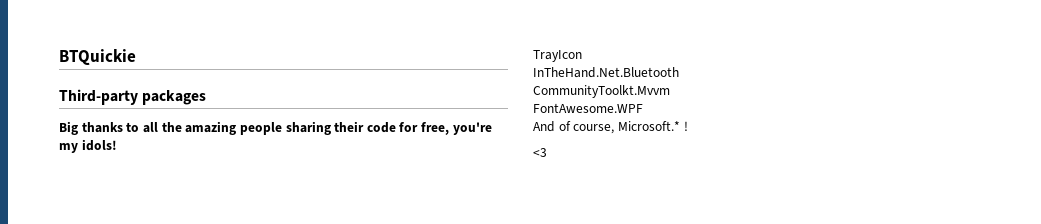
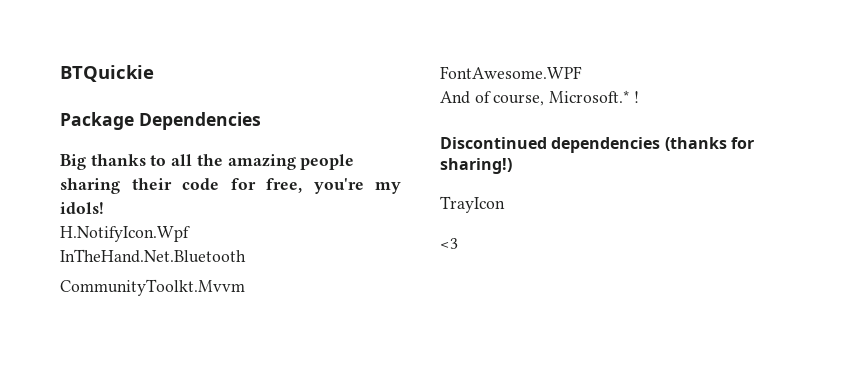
- Third-party packages
+ Package Dependencies
- TrayIcon
+ H.NotifyIcon.Wpf
+ Discontinued dependencies (thanks for sharing!)
+ TrayIcon

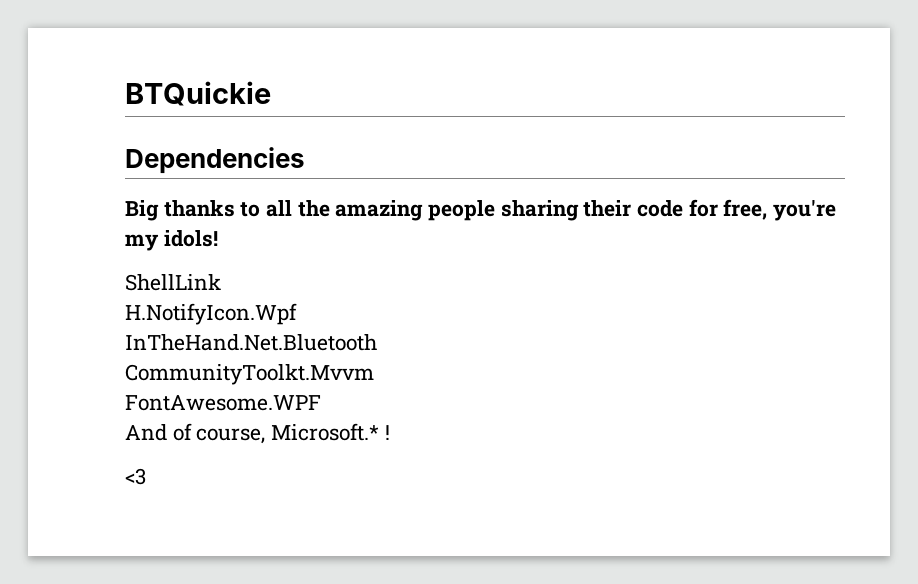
- Package Dependencies
+ Dependencies
+ ShellLink
- Discontinued dependencies (thanks for sharing!)
- TrayIcon

